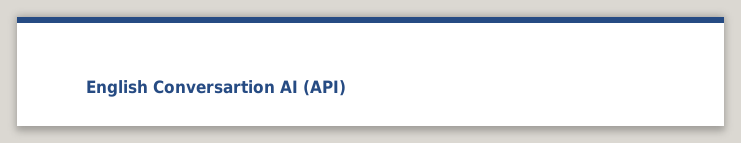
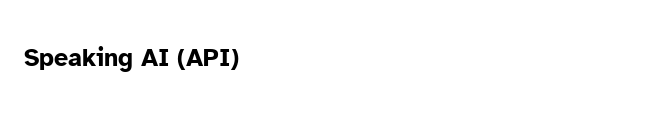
- English Conversartion AI (API)
+ Speaking AI (API)

